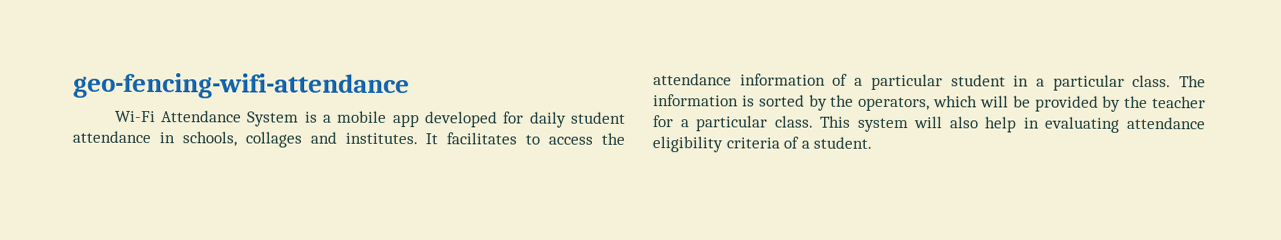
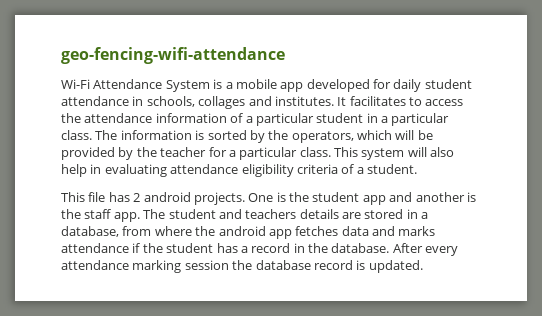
+ This file has 2 android projects. One is the student app and another is the staff app. The student and teachers details are stored in a database, from where the android app fetches data and marks attendance if the student has a record in the database. After every attendance marking session the database record is updated.

